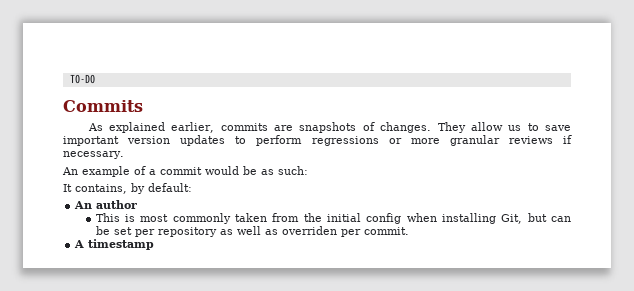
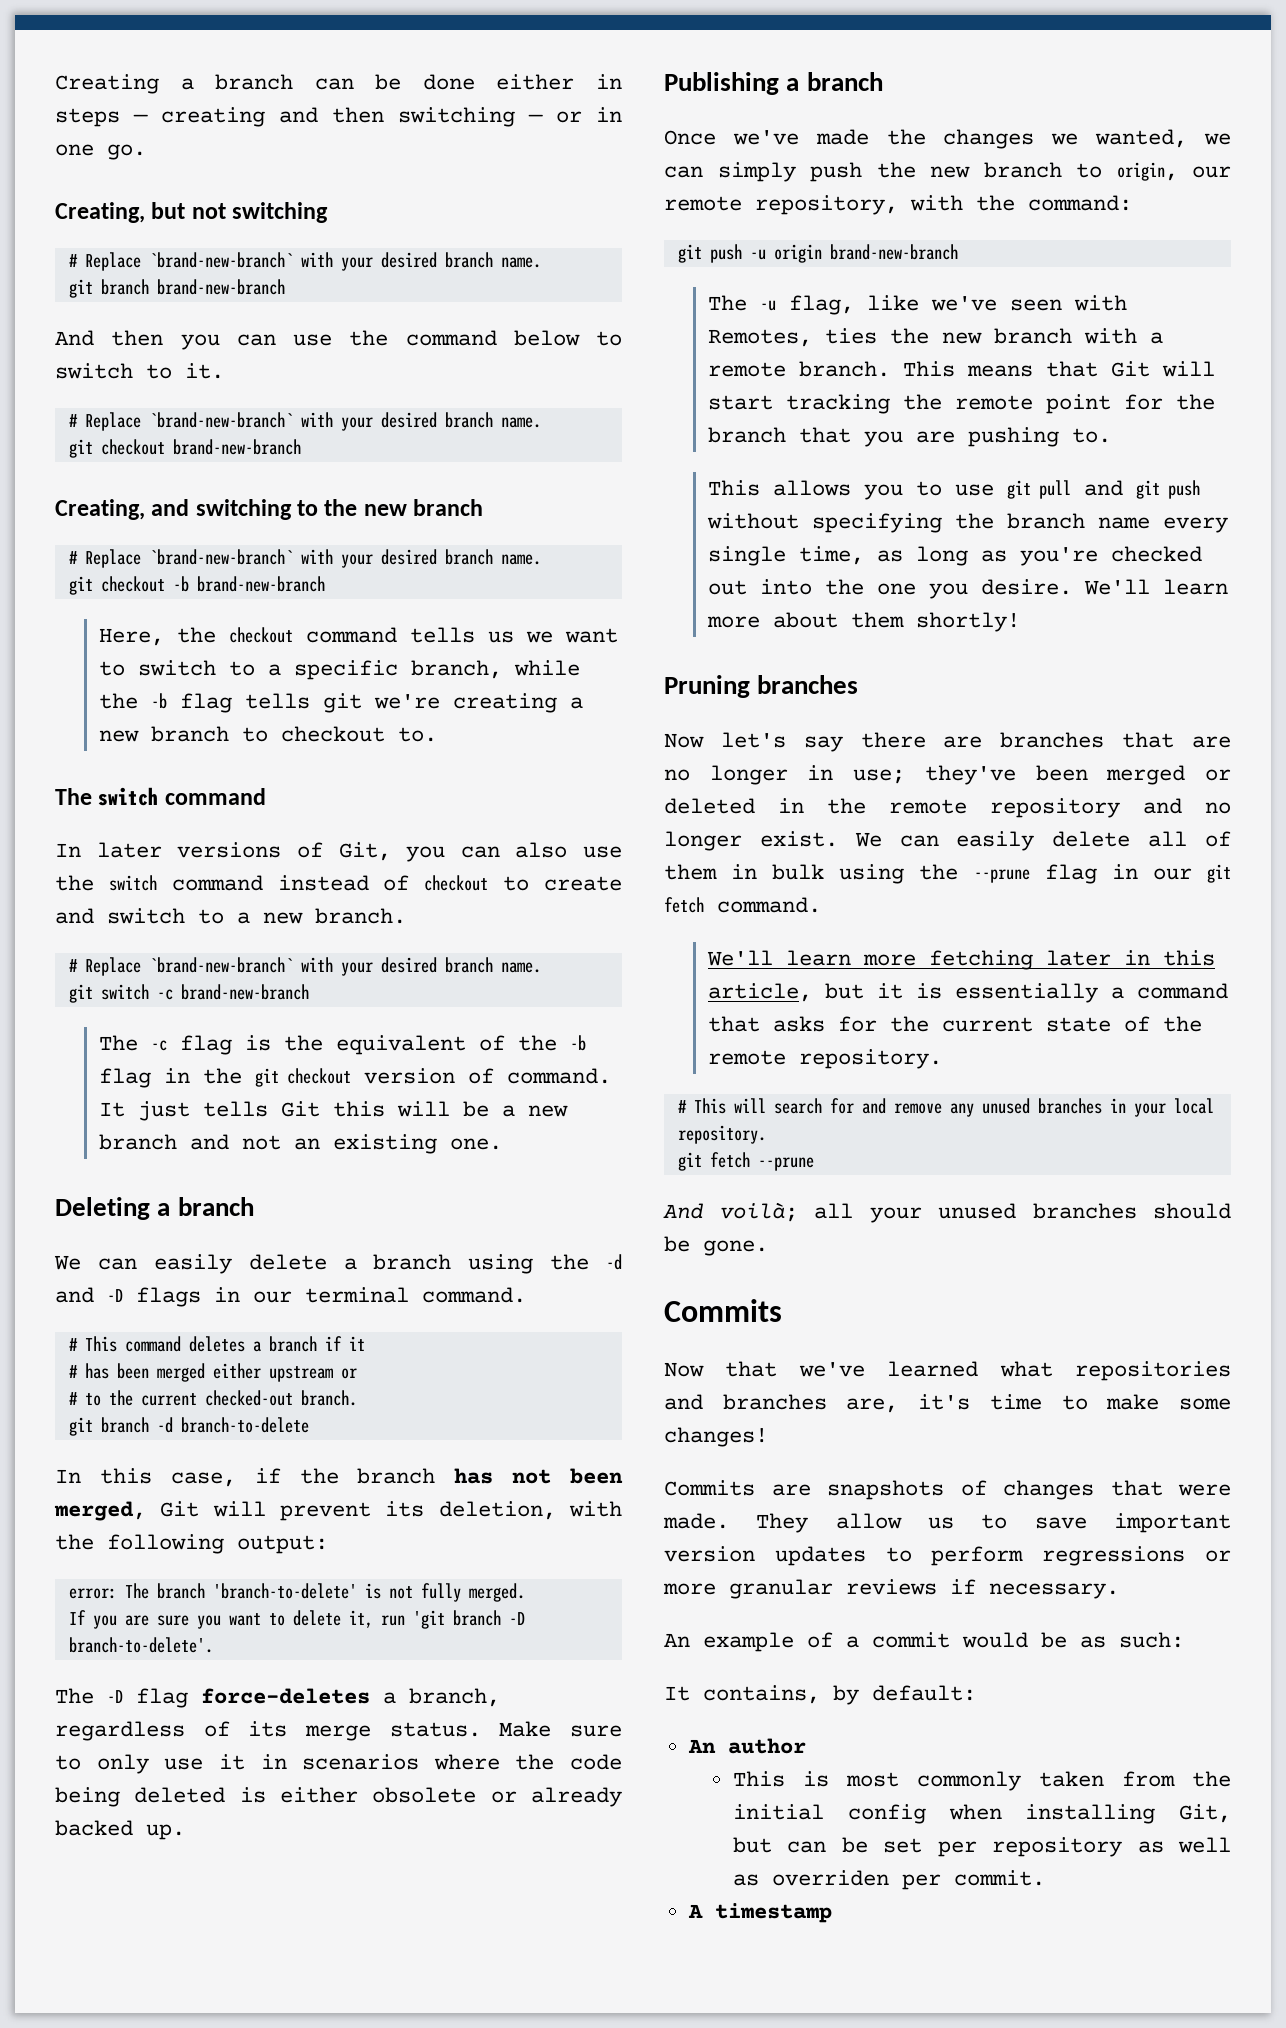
- TO-DO
+ Creating a branch can be done either in steps — creating and then switching — or in one go.
+ Creating, but not switching
+ # Replace `brand-new-branch` with your desired branch name.
+ git branch brand-new-branch
+ And then you can use the command below to switch to it.
+ # Replace `brand-new-branch` with your desired branch name.
+ git checkout brand-new-branch
+ Creating, and switching to the new branch
+ # Replace `brand-new-branch` with your desired branch name.
+ git checkout -b brand-new-branch
+ Here, the checkout command tells us we want to switch to a specific branch, while the -b flag tells git we're creating a new branch to checkout to.
+ The switch command
+ In later versions of Git, you can also use the switch command instead of checkout to create and switch to a new branch.
+ # Replace `brand-new-branch` with your desired branch name.
+ git switch -c brand-new-branch
+ The -c flag is the equivalent of the -b flag in the git checkout version of command. It just tells Git this will be a new branch and not an existing one.
+ Deleting a branch
+ We can easily delete a branch using the -d and -D flags in our terminal command.
+ # This command deletes a branch if it
+ # has been merged either upstream or
+ # to the current checked-out branch.
+ git branch -d branch-to-delete
+ In this case, if the branch has not been merged, Git will prevent its deletion, with the following output:
+ error: The branch 'branch-to-delete' is not fully merged.
+ If you are sure you want to delete it, run 'git branch -D branch-to-delete'.
+ The -D flag force-deletes a branch, regardless of its merge status. Make sure to only use it in scenarios where the code being deleted is either obsolete or already backed up.
+ Publishing a branch
+ Once we've made the changes we wanted, we can simply push the new branch to origin, our remote repository, with the command:
+ git push -u origin brand-new-branch
+ The -u flag, like we've seen with Remotes, ties the new branch with a remote branch. This means that Git will start tracking the remote point for the branch that you are pushing to.
+ This allows you to use git pull and git push without specifying the branch name every single time, as long as you're checked out into the one you desire. We'll learn more about them shortly!
+ Pruning branches
+ Now let's say there are branches that are no longer in use; they've been merged or deleted in the remote repository and no longer exist. We can easily delete all of them in bulk using the --prune flag in our git fetch command.
+ We'll learn more fetching later in this article, but it is essentially a command that asks for the current state of the remote repository.
+ # This will search for and remove any unused branches in your local repository.
+ git fetch --prune
+ And voilà; all your unused branches should be gone.
  Commits
- As explained earlier, commits are snapshots of changes.
+ Now that we've learned what repositories and branches are, it's time to make some changes!
+ Commits are snapshots of changes that were made.

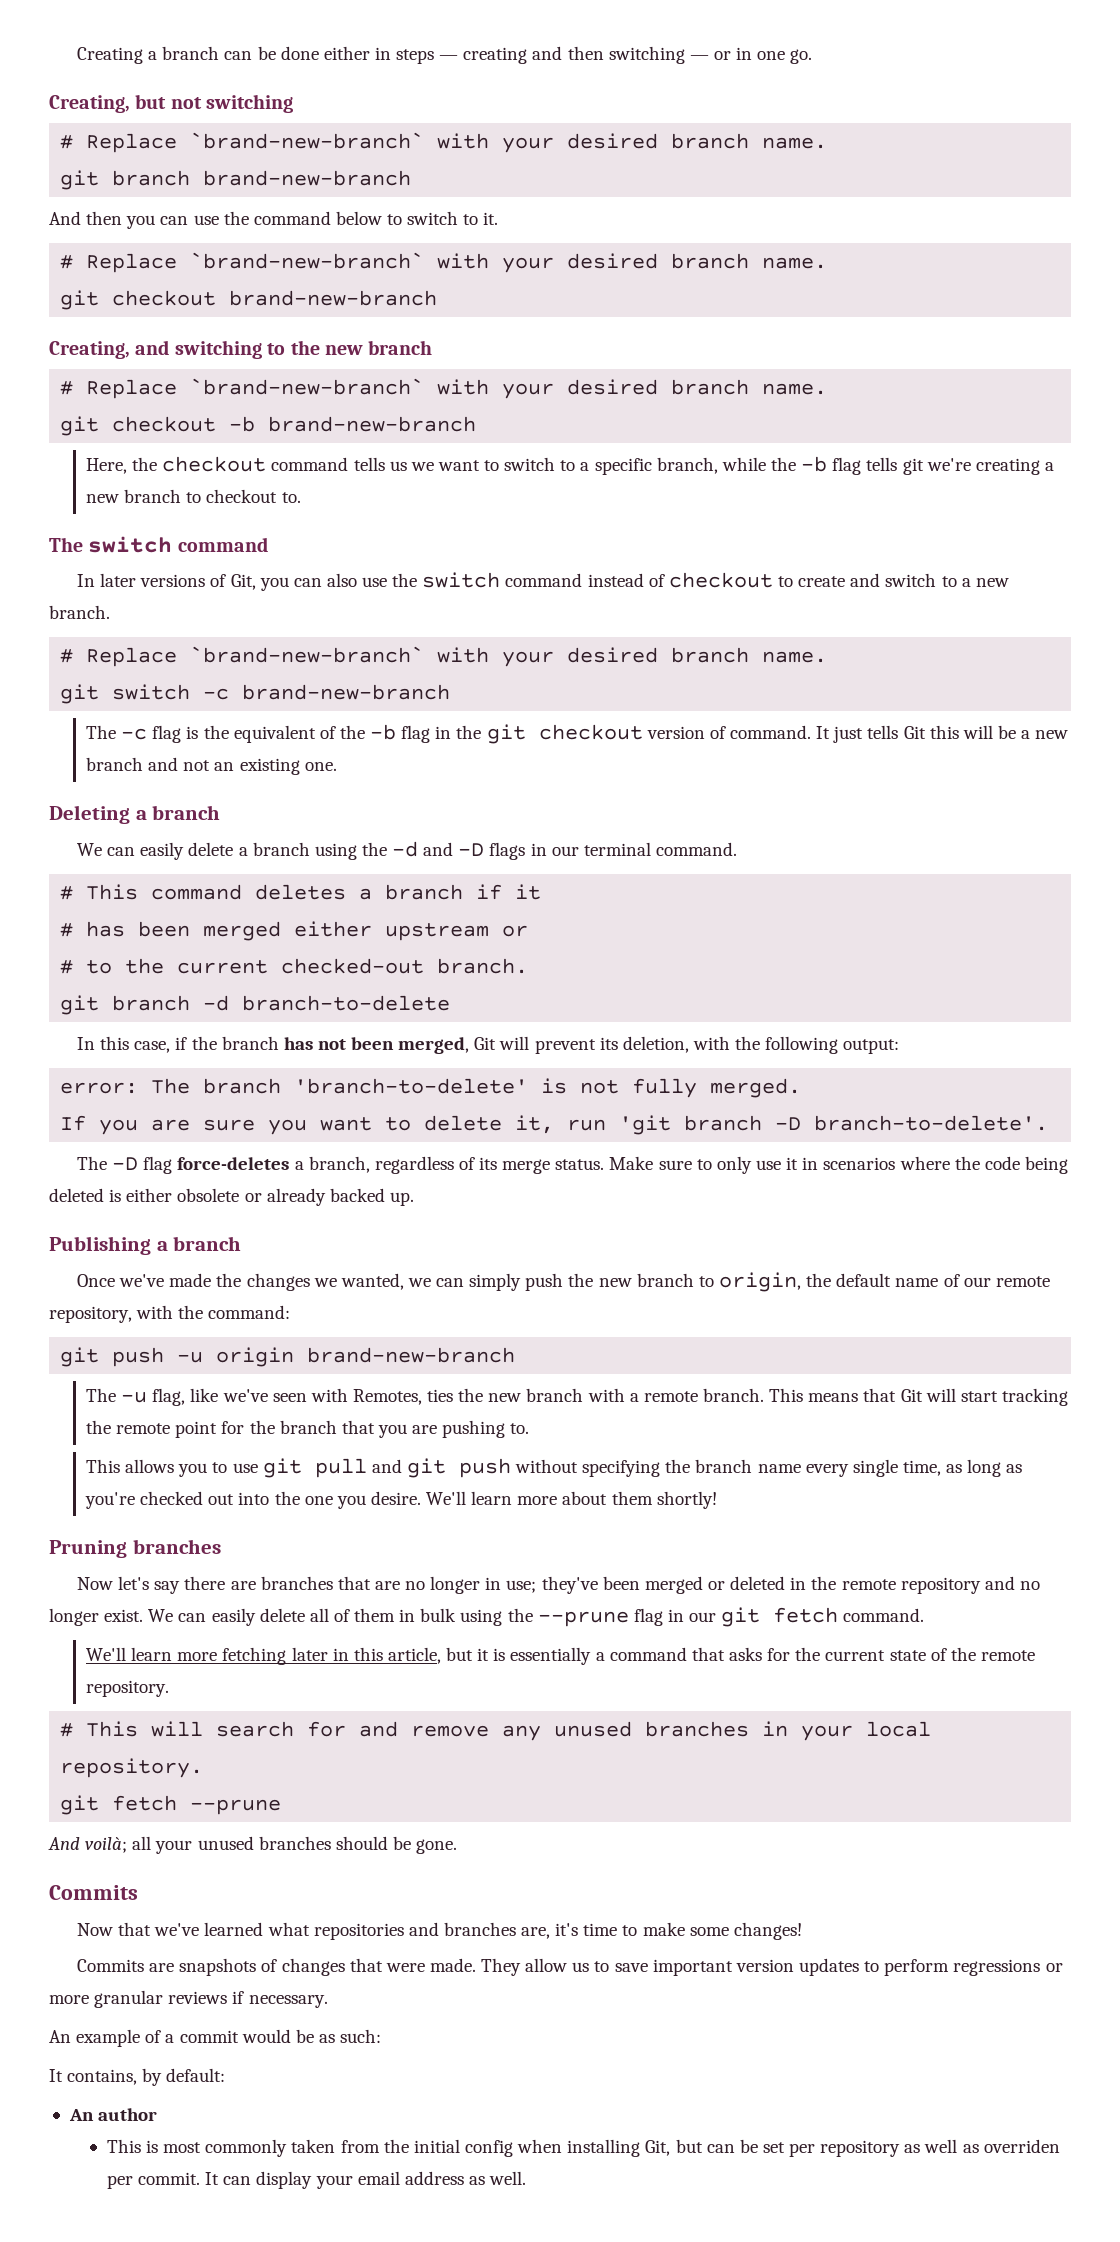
- Once we've made the changes we wanted, we can simply push the new branch to origin, our remote repository, with the command:
+ Once we've made the changes we wanted, we can simply push the new branch to origin, the default name of our remote repository, with the command:
- This is most commonly taken from the initial config when installing Git, but can be set per repository as well as overriden per commit.
- A timestamp
+ This is most commonly taken from the initial config when installing Git, but can be set per repository as well as overriden per commit. It can display your email address as well.

